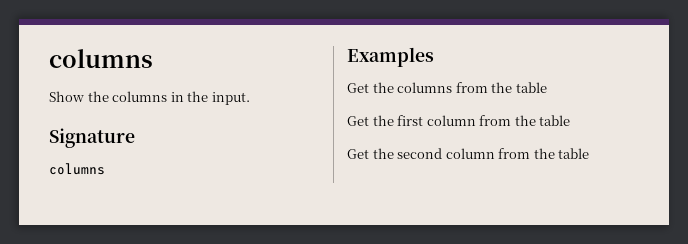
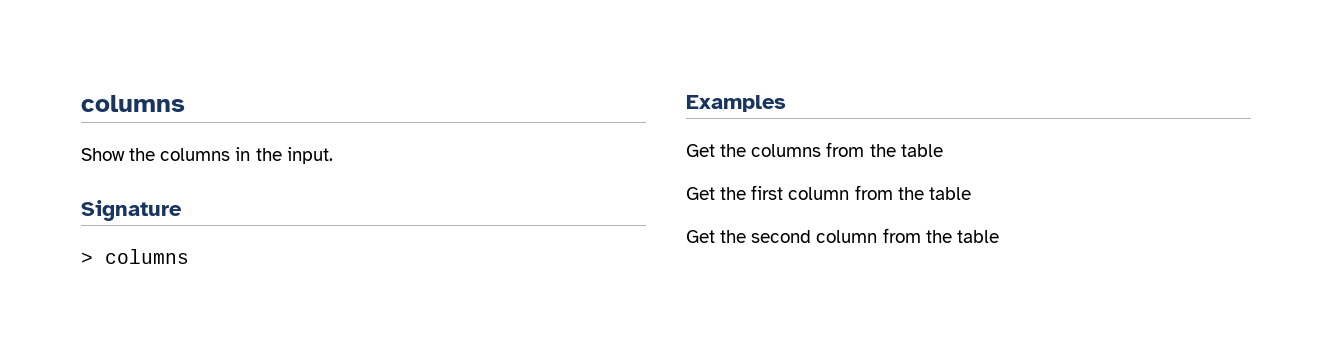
  Signature
- columns
+ > columns

